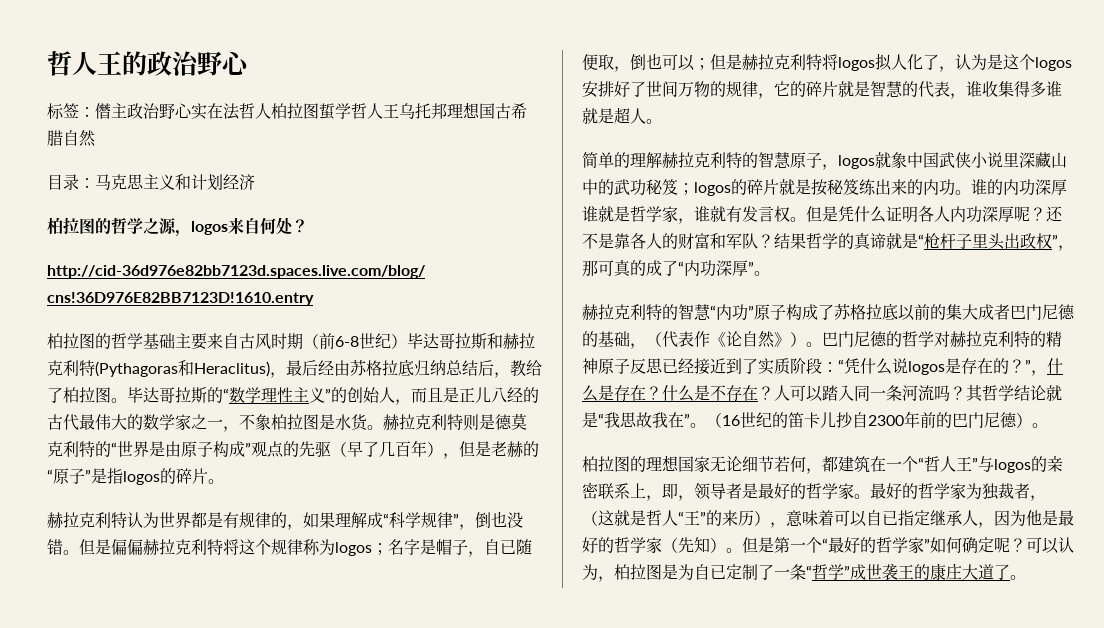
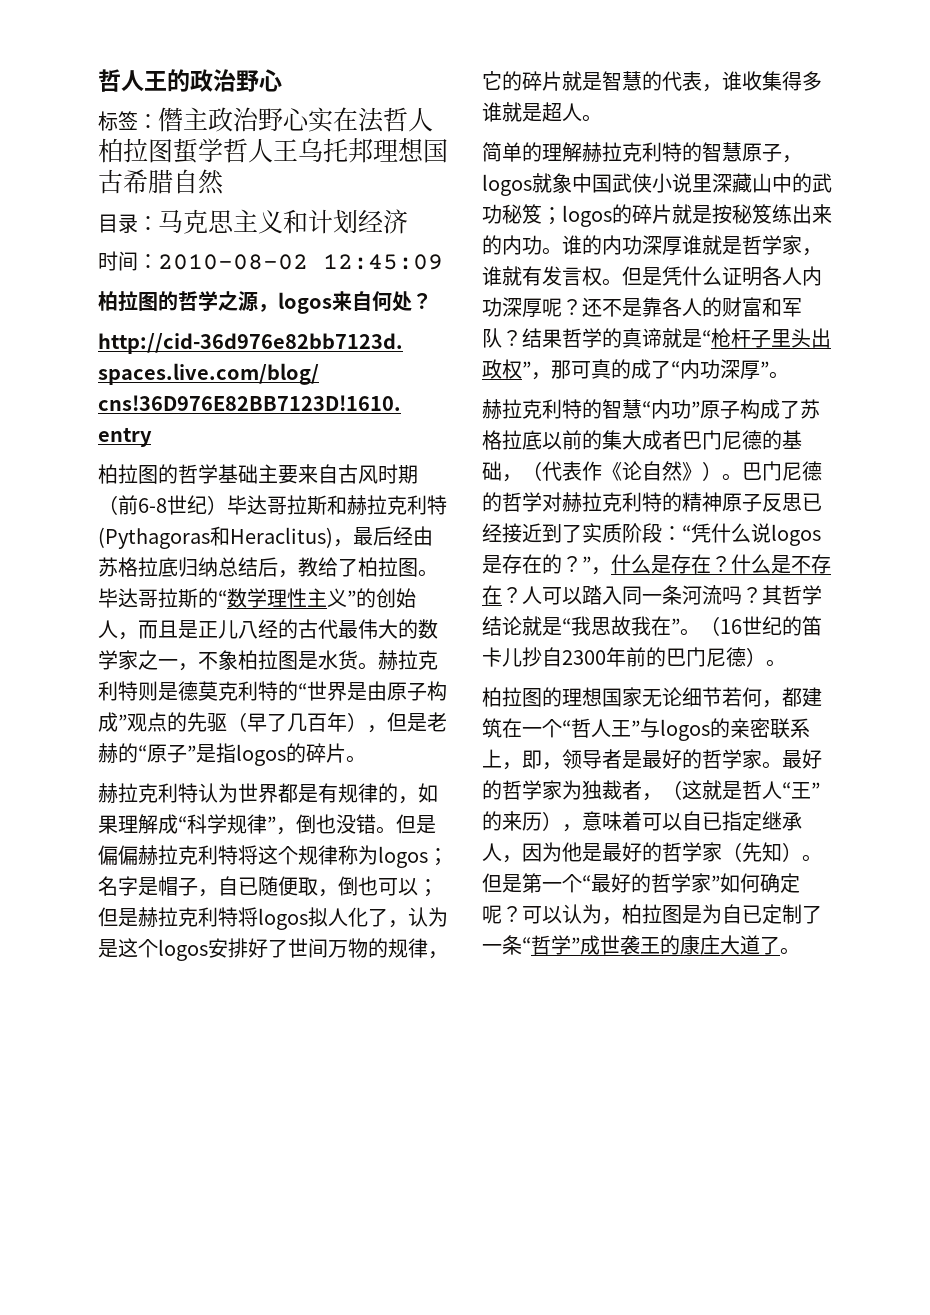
+ 时间：2010-08-02 12:45:09

